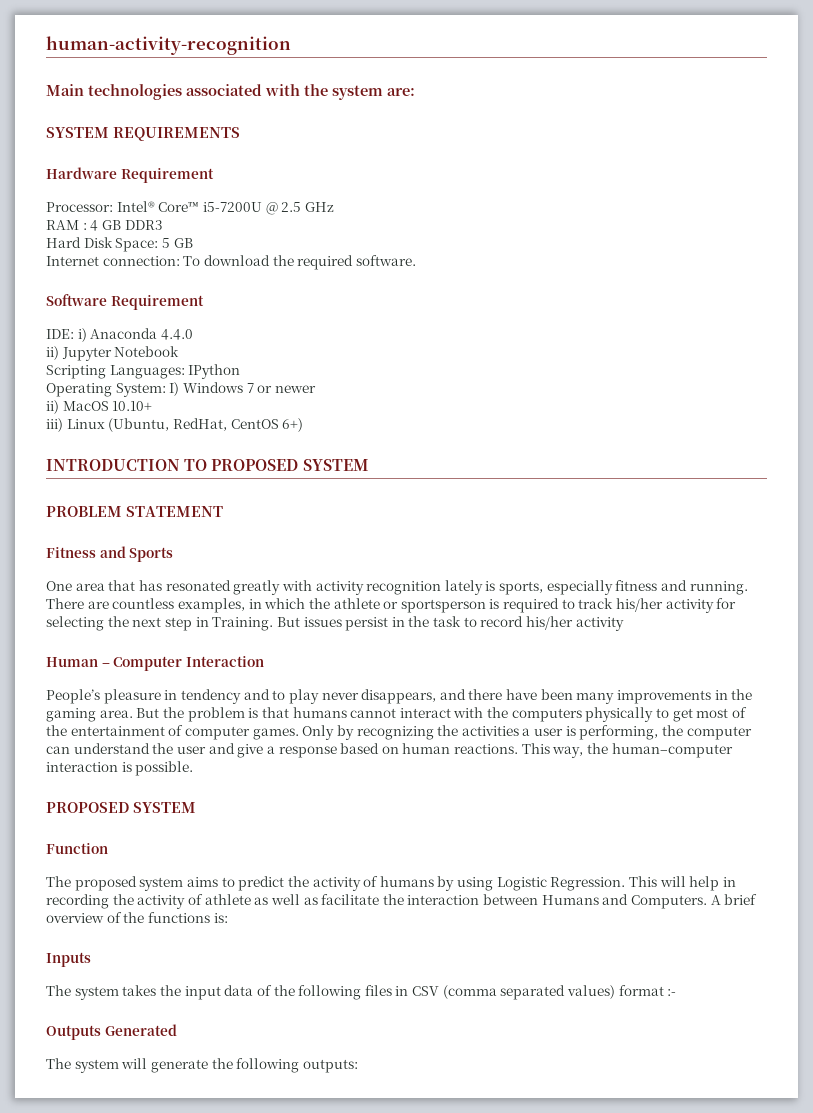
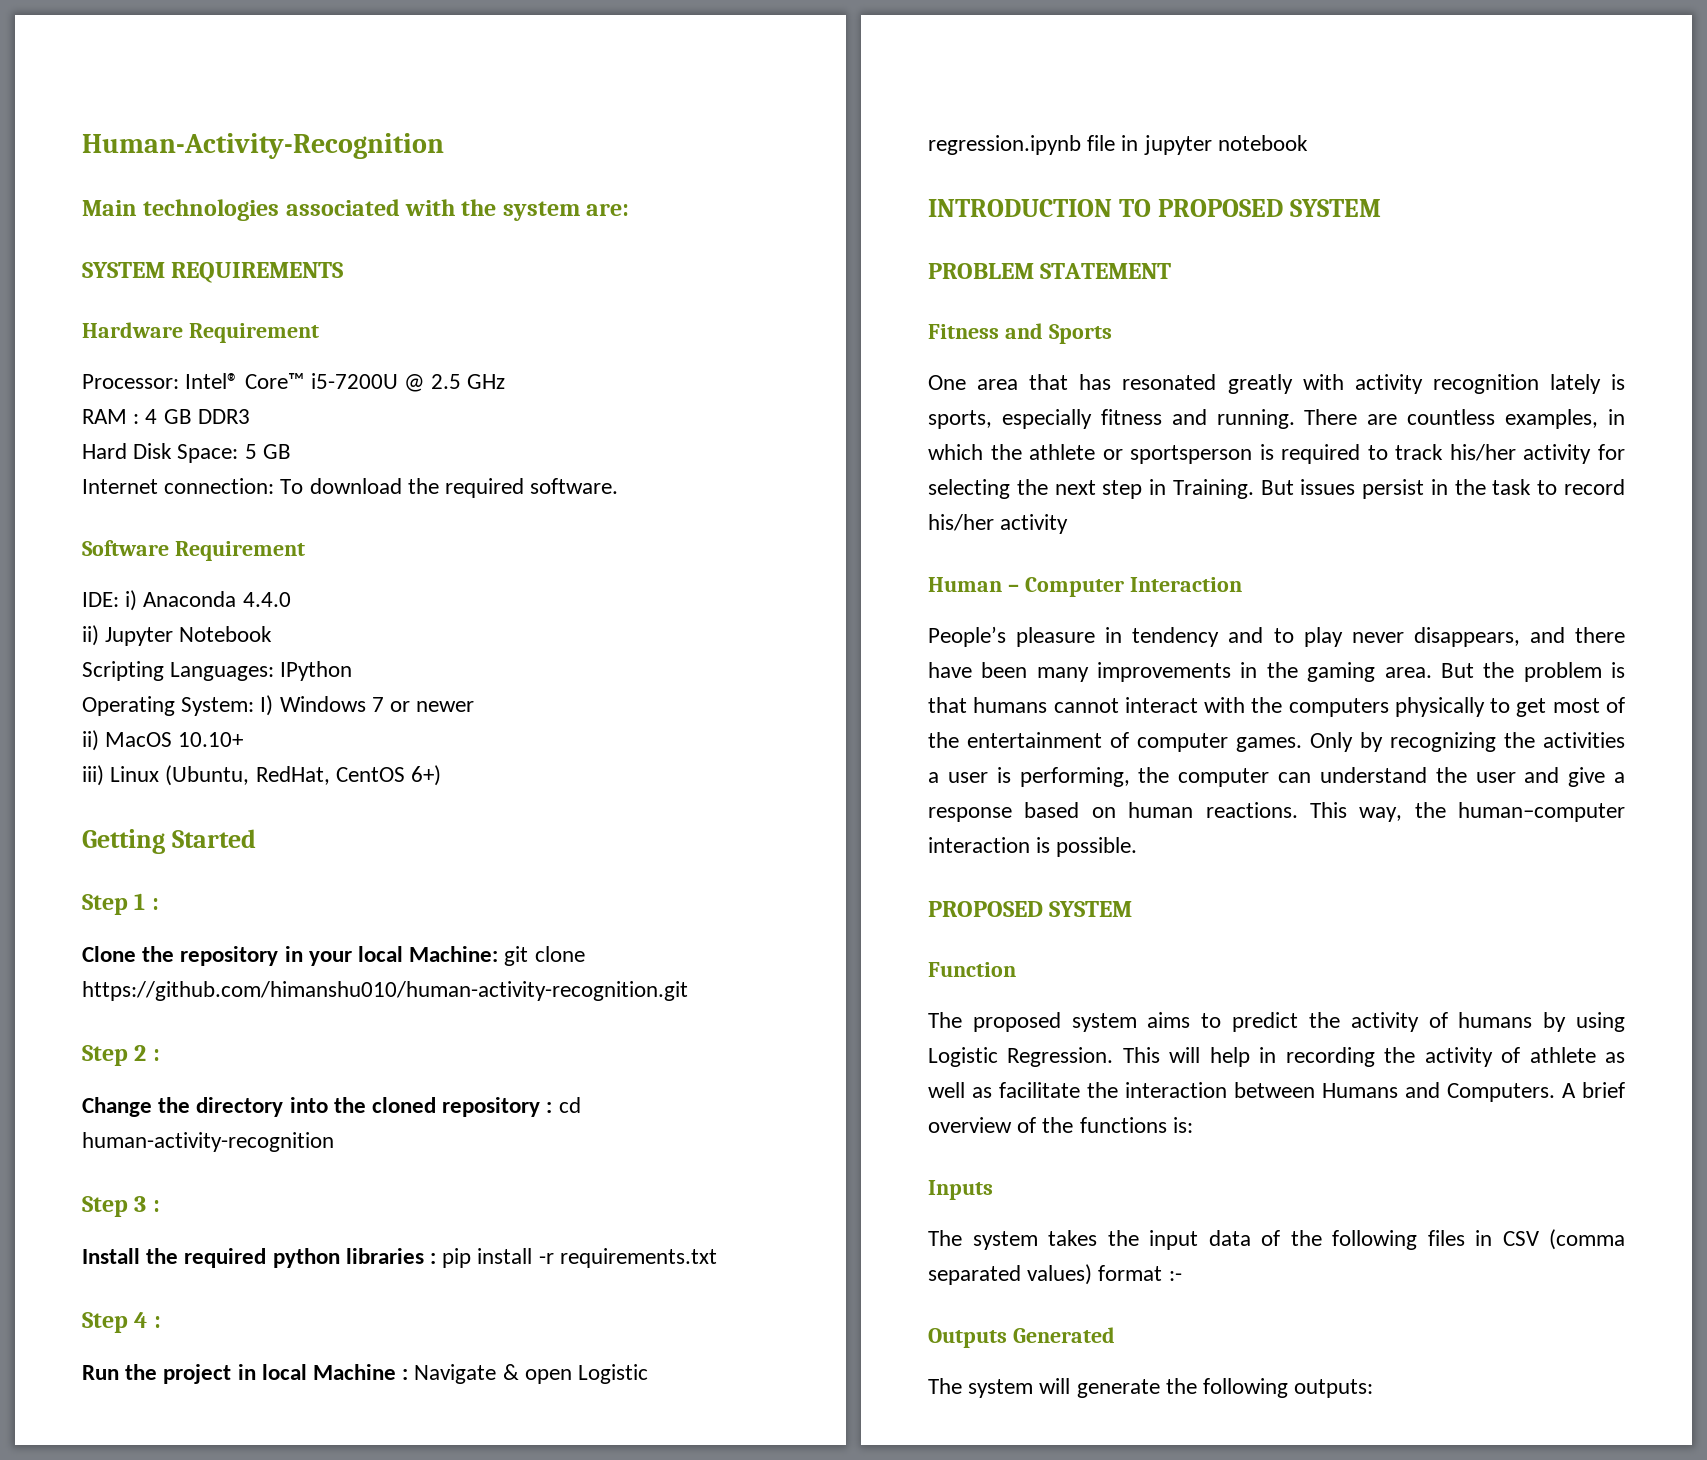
- human-activity-recognition
+ Human-Activity-Recognition
+ Getting Started
+ Step 1 :
+ Clone the repository in your local Machine: git clone https://github.com/himanshu010/human-activity-recognition.git
+ Step 2 :
+ Change the directory into the cloned repository : cd human-activity-recognition
+ Step 3 :
+ Install the required python libraries : pip install -r requirements.txt
+ Step 4 :
+ Run the project in local Machine : Navigate & open Logistic regression.ipynb file in jupyter notebook

